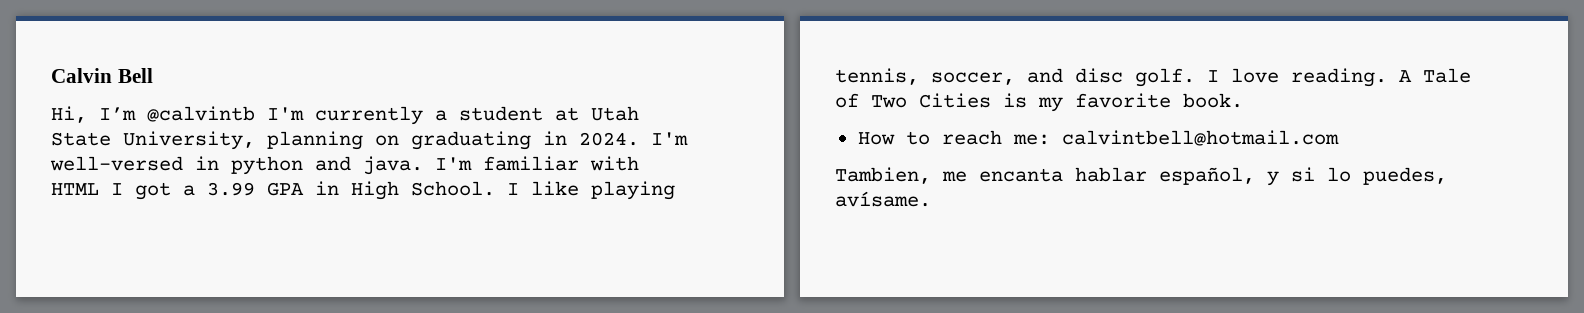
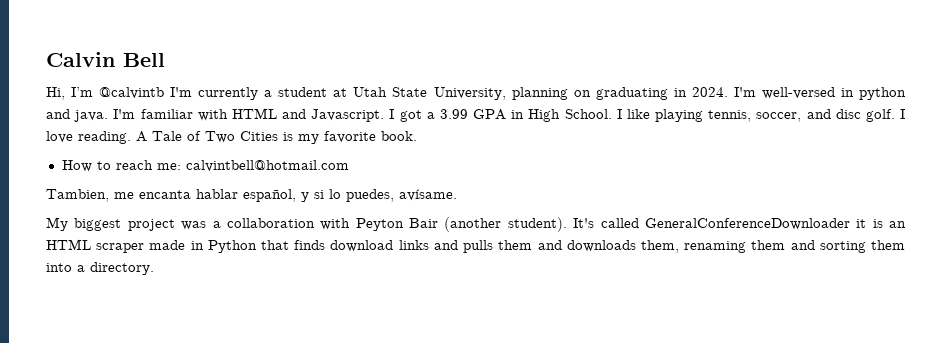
- I'm familiar with HTML I got a 3.99 GPA in High School.
+ I'm familiar with HTML and Javascript. I got a 3.99 GPA in High School.
+ My biggest project was a collaboration with Peyton Bair (another student). It's called GeneralConferenceDownloader it is an HTML scraper made in Python that finds download links and pulls them and downloads them, renaming them and sorting them into a directory.

